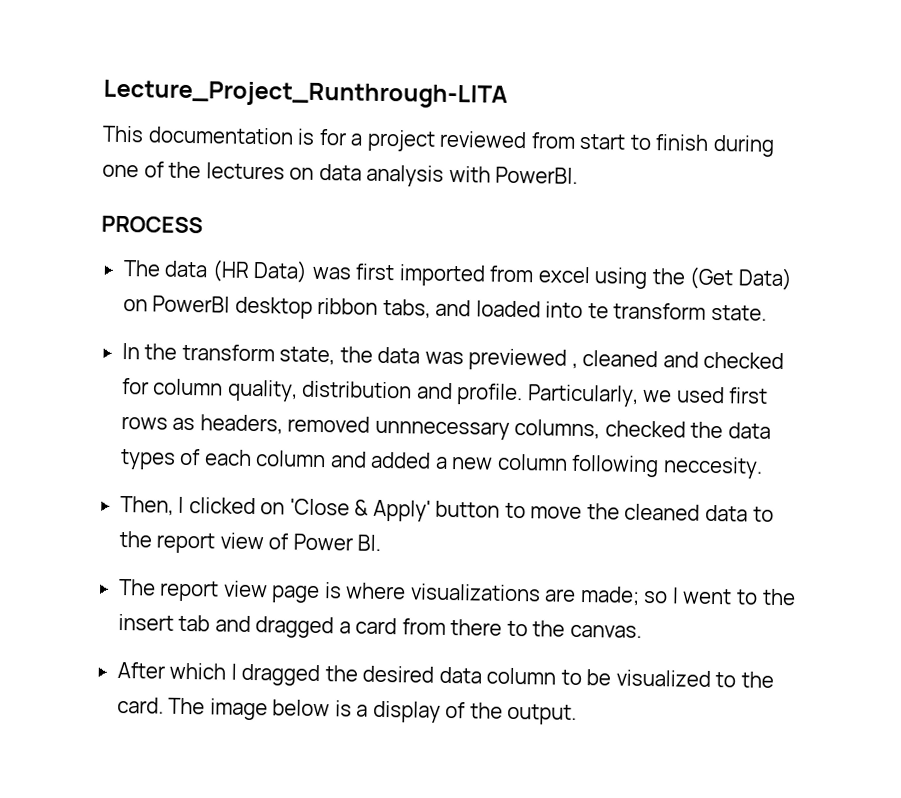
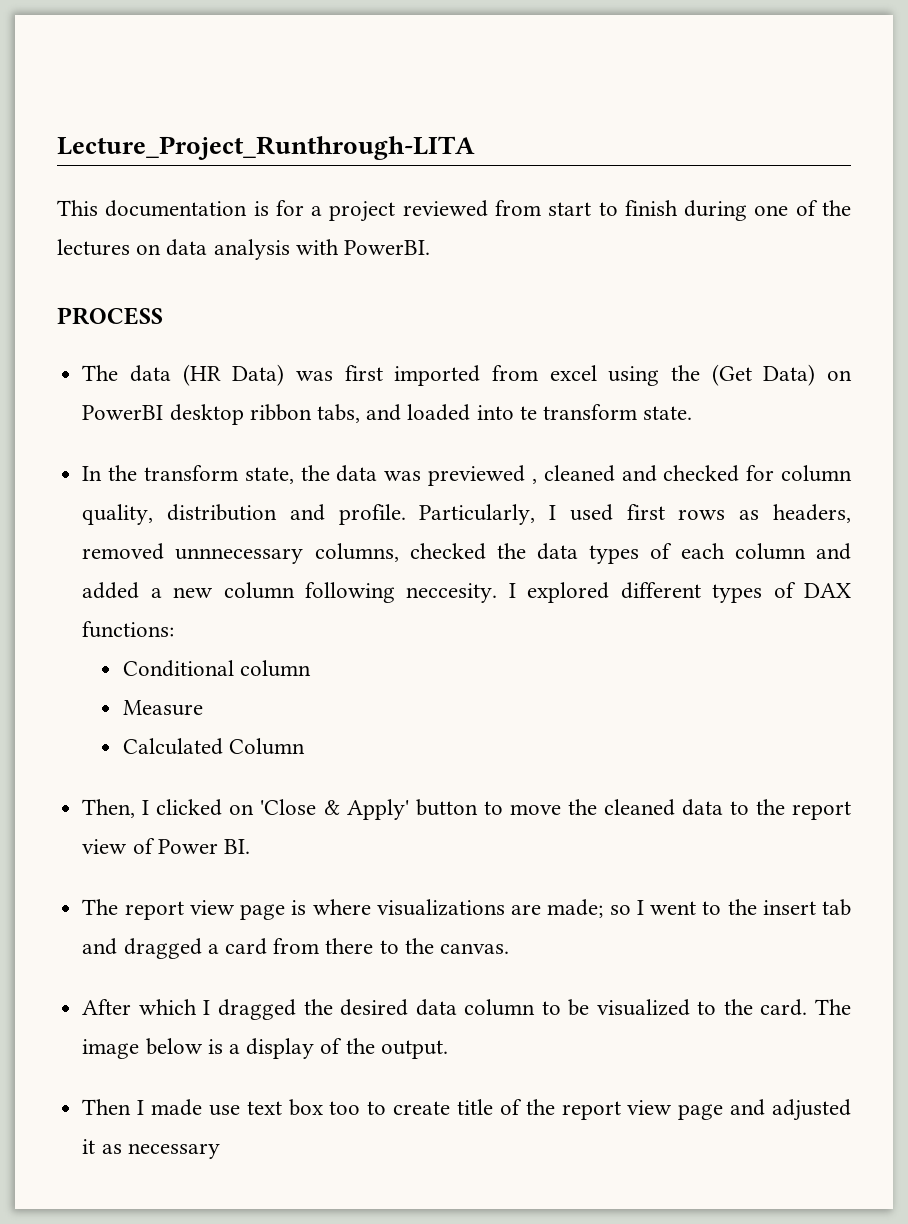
- Particularly, we used first rows as headers, removed unnnecessary columns, checked the data types of each column and added a new column following neccesity.
+ Particularly, I used first rows as headers, removed unnnecessary columns, checked the data types of each column and added a new column following neccesity. I explored different types of DAX functions:
+ Conditional column
+ Measure
+ Calculated Column
+ Then I made use text box too to create title of the report view page and adjusted it as necessary

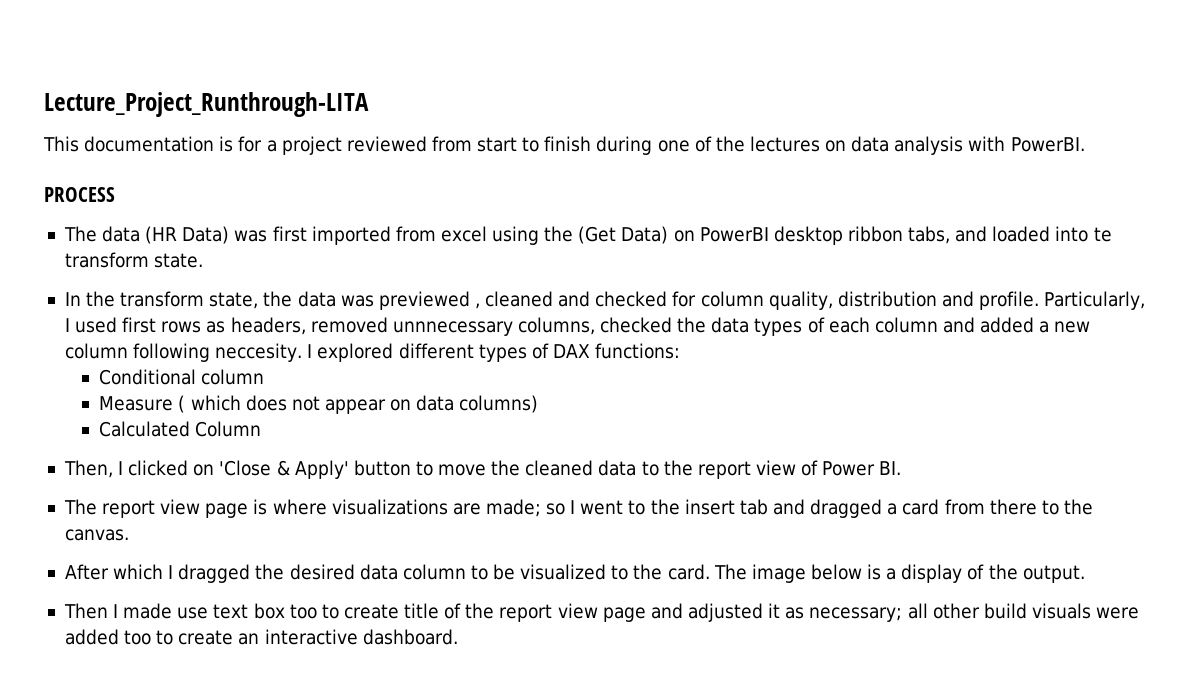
- Measure
+ Measure ( which does not appear on data columns)
- Then I made use text box too to create title of the report view page and adjusted it as necessary
+ Then I made use text box too to create title of the report view page and adjusted it as necessary; all other build visuals were added too to create an interactive dashboard.

